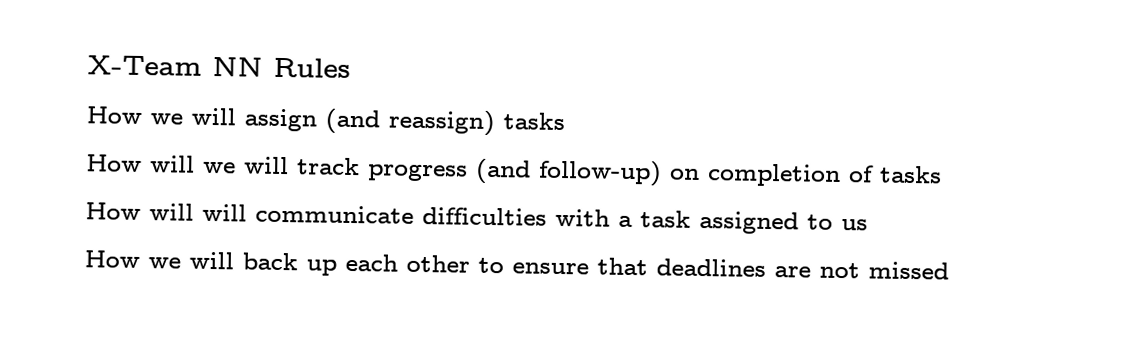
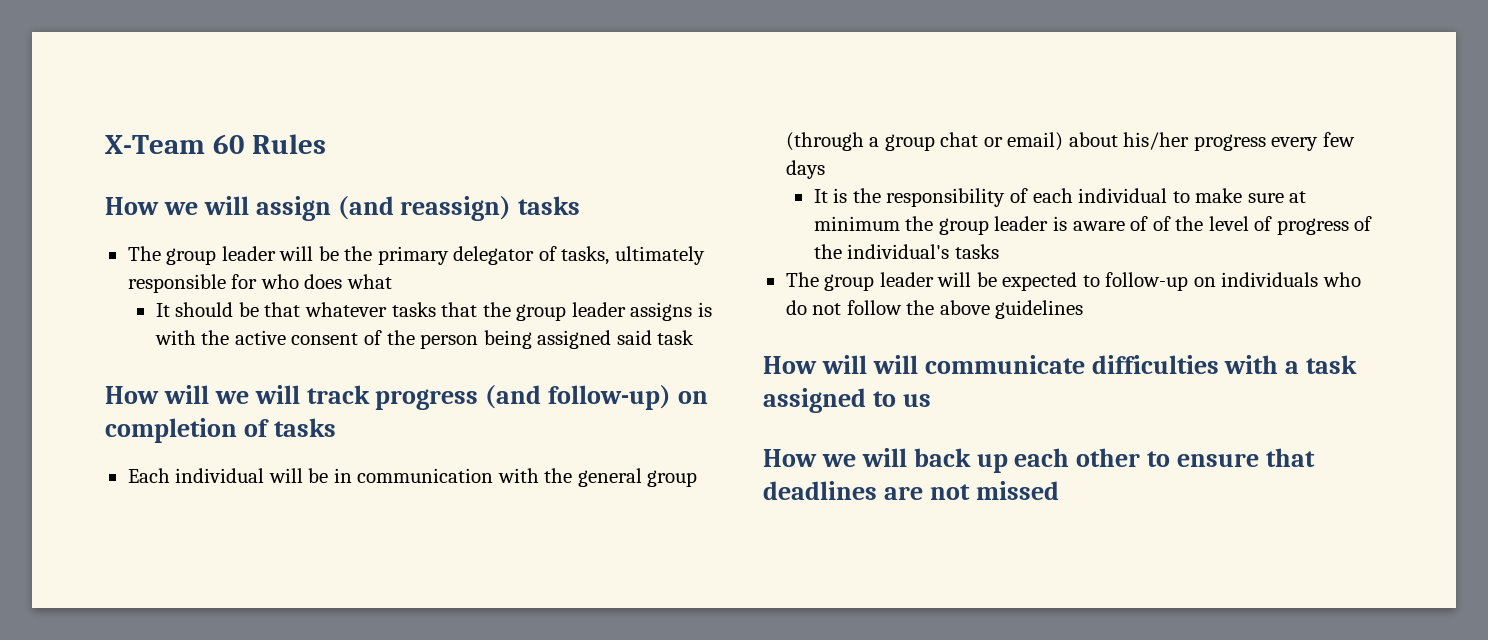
- X-Team NN Rules
+ X-Team 60 Rules
+ The group leader will be the primary delegator of tasks, ultimately responsible for who does what
+ It should be that whatever tasks that the group leader assigns is with the active consent of the person being assigned said task
+ Each individual will be in communication with the general group (through a group chat or email) about his/her progress every few days
+ It is the responsibility of each individual to make sure at minimum the group leader is aware of of the level of progress of the individual's tasks
+ The group leader will be expected to follow-up on individuals who do not follow the above guidelines

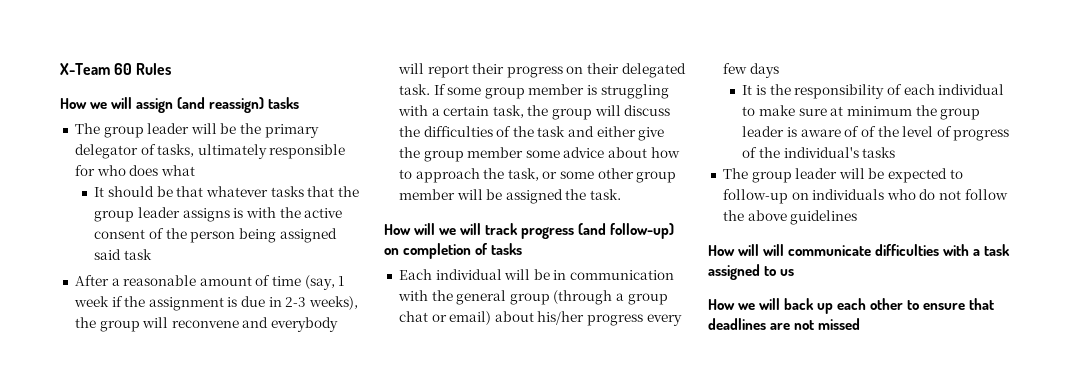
+ After a reasonable amount of time (say, 1 week if the assignment is due in 2-3 weeks), the group will reconvene and everybody will report their progress on their delegated task. If some group member is struggling with a certain task, the group will discuss the difficulties of the task and either give the group member some advice about how to approach the task, or some other group member will be assigned the task.

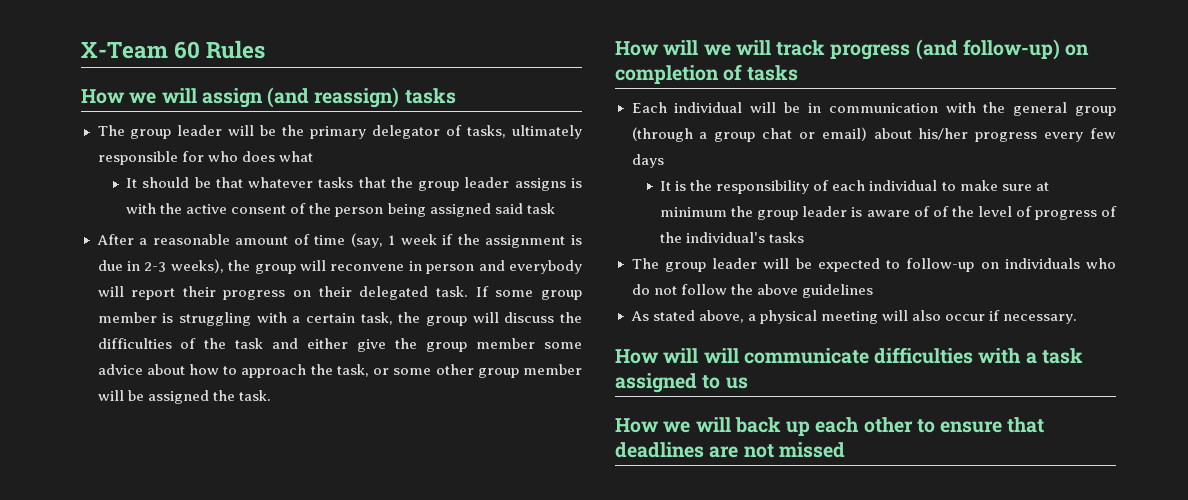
- After a reasonable amount of time (say, 1 week if the assignment is due in 2-3 weeks), the group will reconvene and everybody will report their progress on their delegated task.
+ After a reasonable amount of time (say, 1 week if the assignment is due in 2-3 weeks), the group will reconvene in person and everybody will report their progress on their delegated task.
+ As stated above, a physical meeting will also occur if necessary.

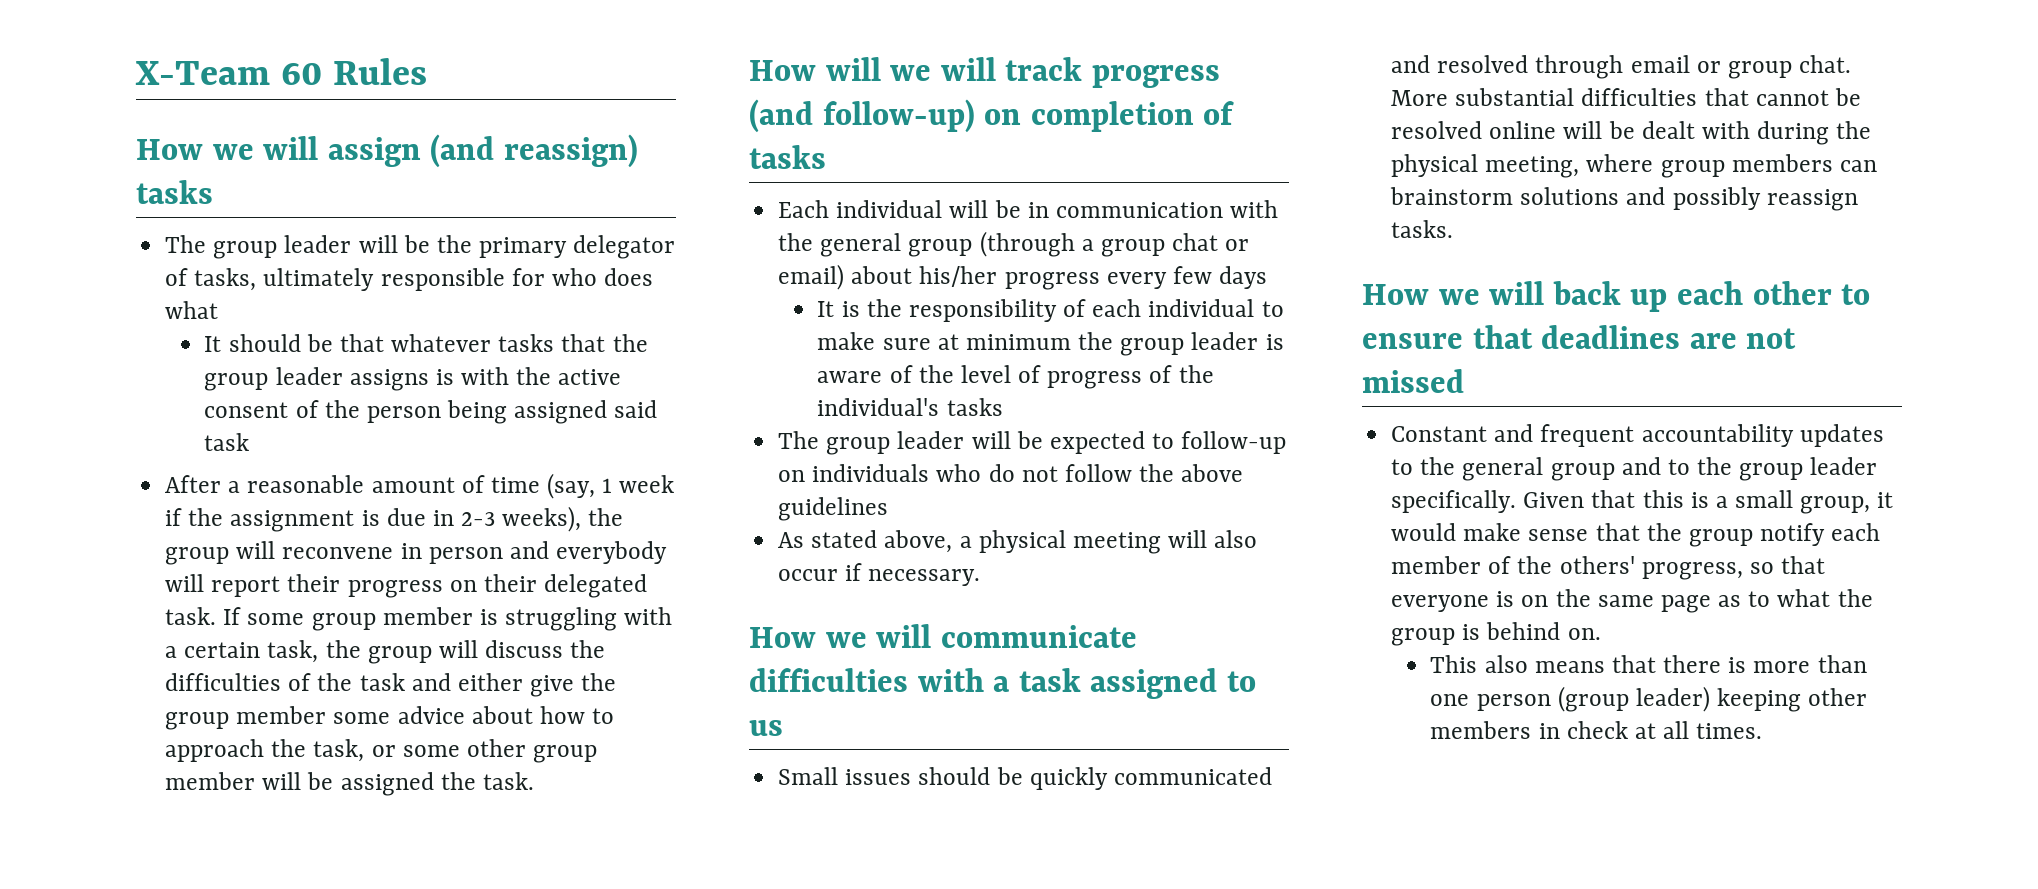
- It is the responsibility of each individual to make sure at minimum the group leader is aware of of the level of progress of the individual's tasks
+ It is the responsibility of each individual to make sure at minimum the group leader is aware of the level of progress of the individual's tasks
- How will will communicate difficulties with a task assigned to us
+ How we will communicate difficulties with a task assigned to us
+ Small issues should be quickly communicated and resolved through email or group chat. More substantial difficulties that cannot be resolved online will be dealt with during the physical meeting, where group members can brainstorm solutions and possibly reassign tasks.
+ Constant and frequent accountability updates to the general group and to the group leader specifically. Given that this is a small group, it would make sense that the group notify each member of the others' progress, so that everyone is on the same page as to what the group is behind on.
+ This also means that there is more than one person (group leader) keeping other members in check at all times.

